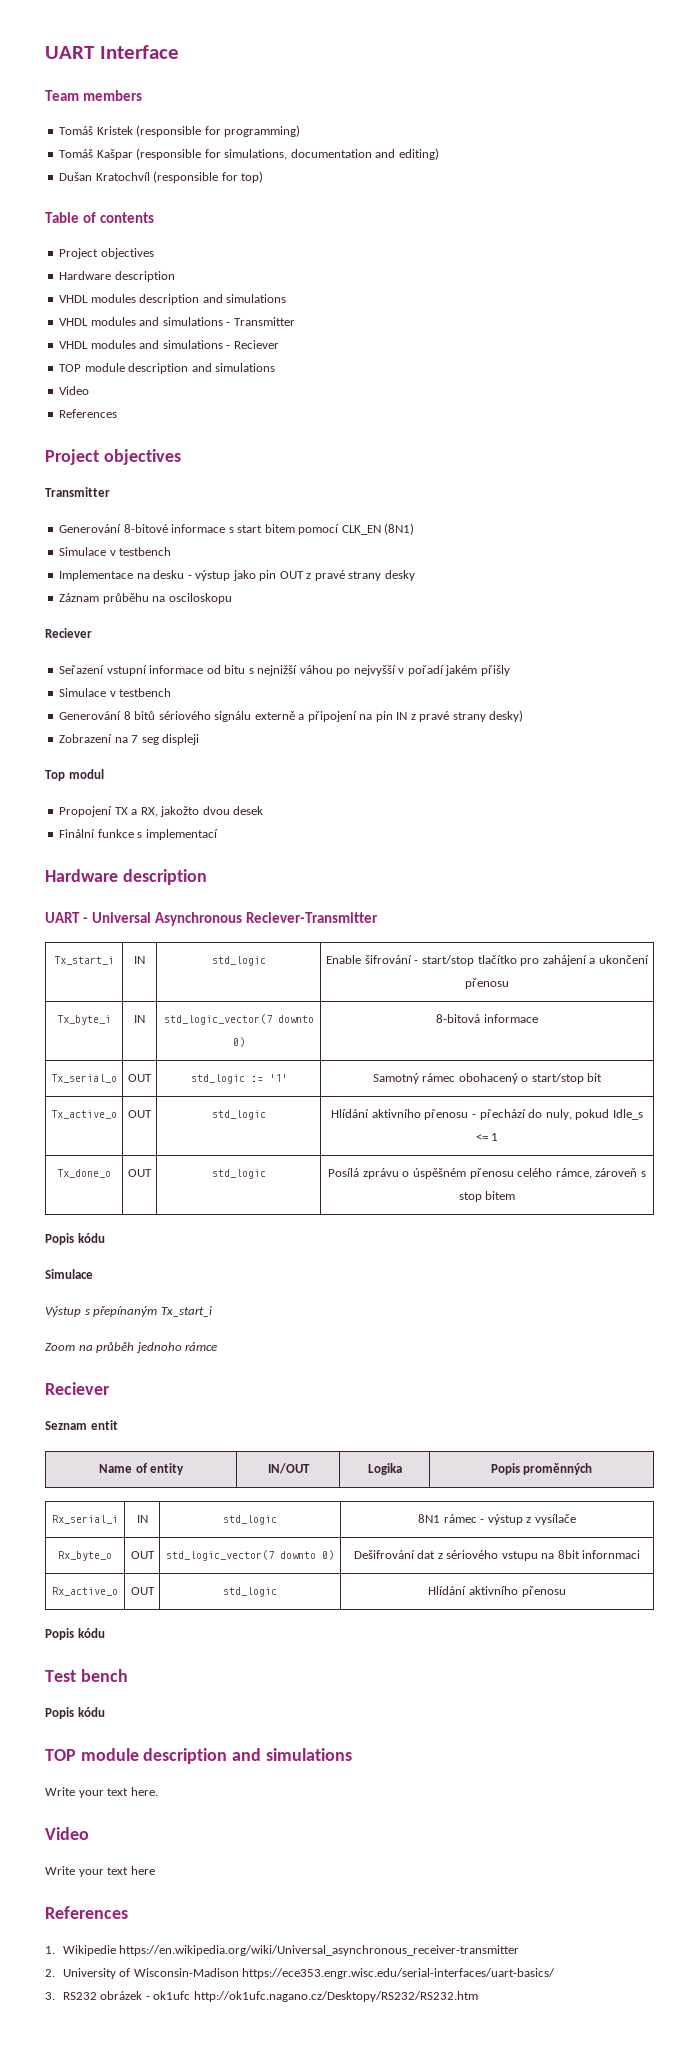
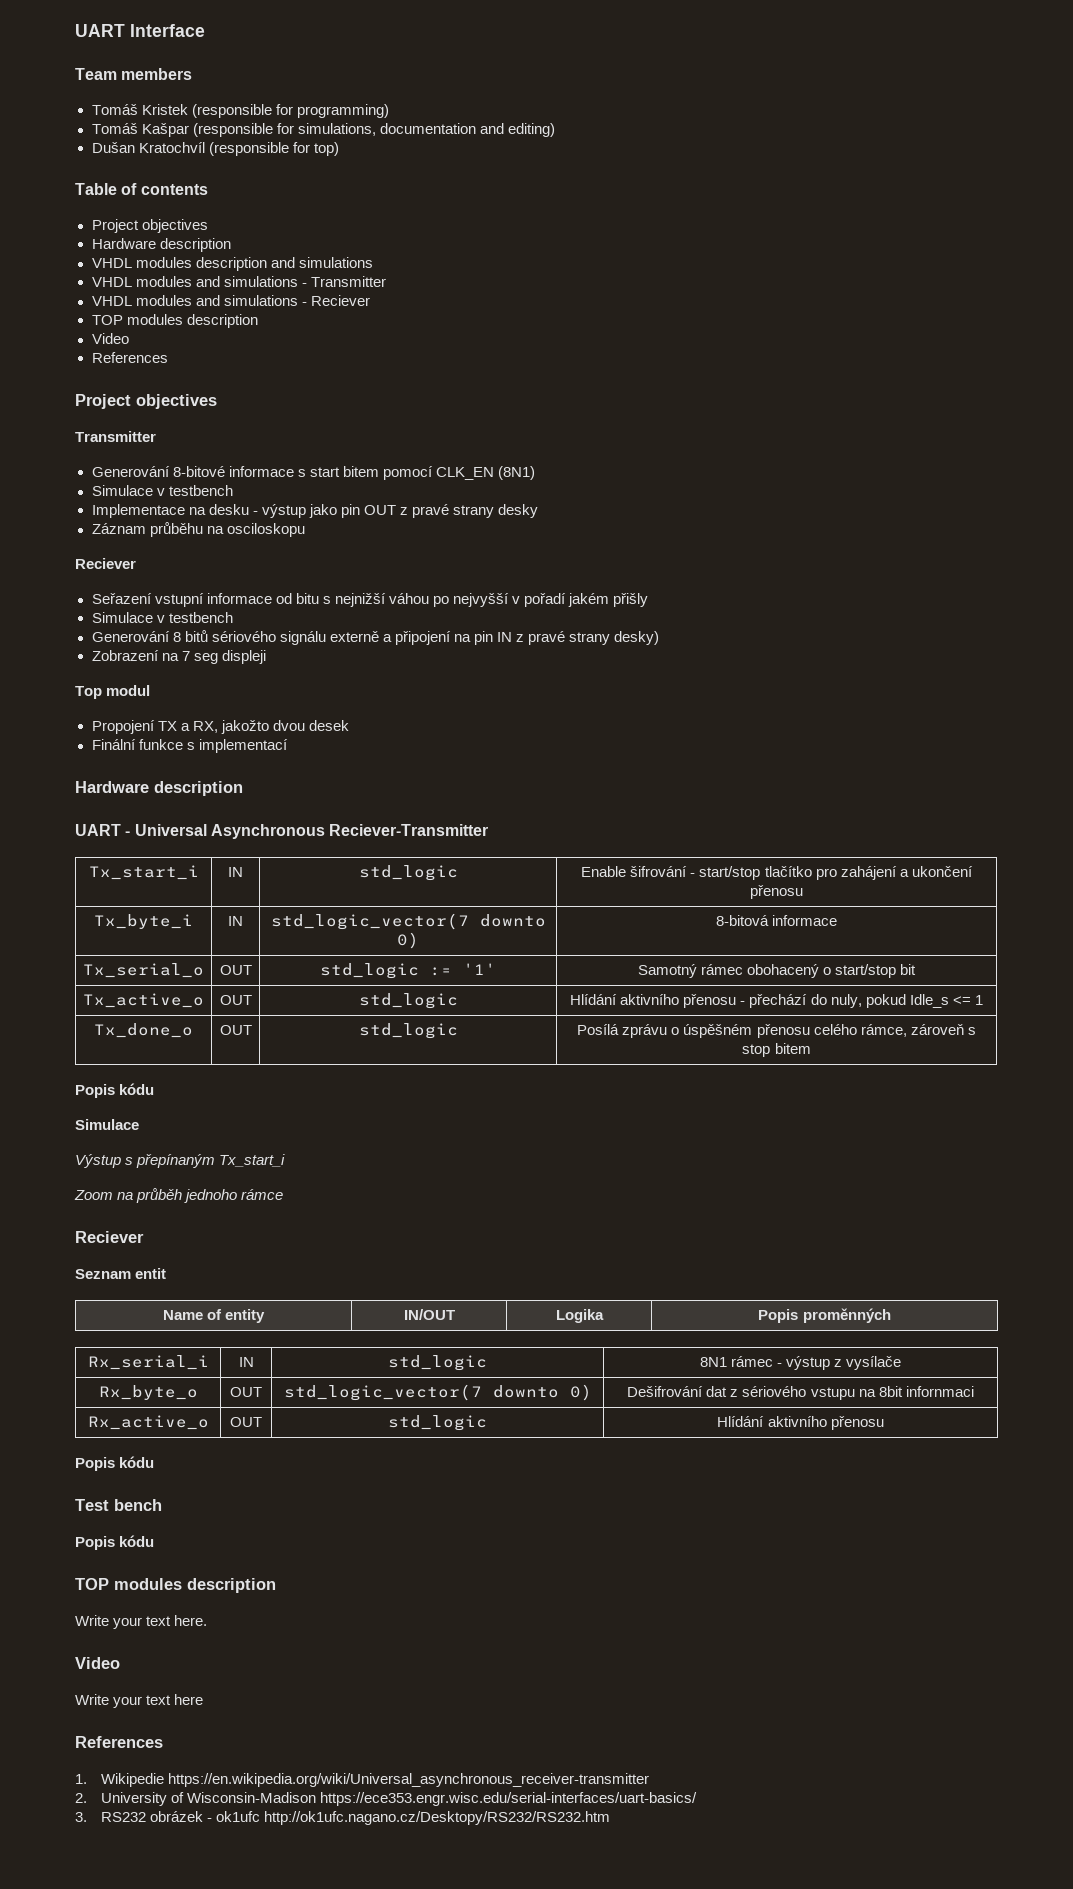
  VHDL modules and simulations - Reciever
- TOP module description and simulations
+ TOP modules description
  Test bench
  Popis kódu
- TOP module description and simulations
+ TOP modules description

